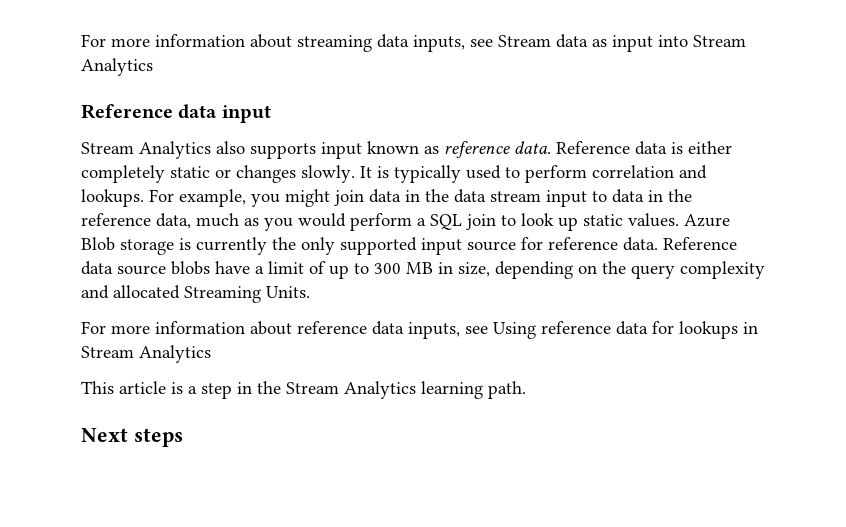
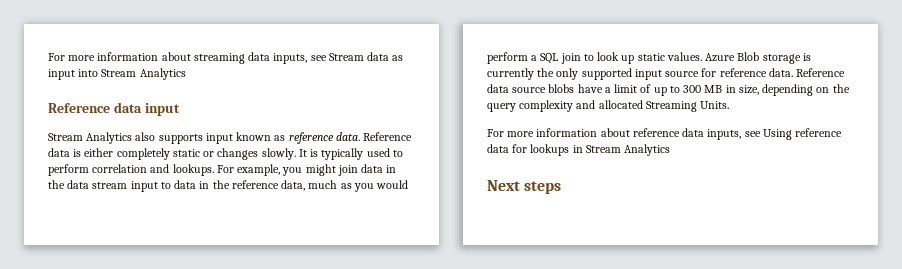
- This article is a step in the Stream Analytics learning path.

